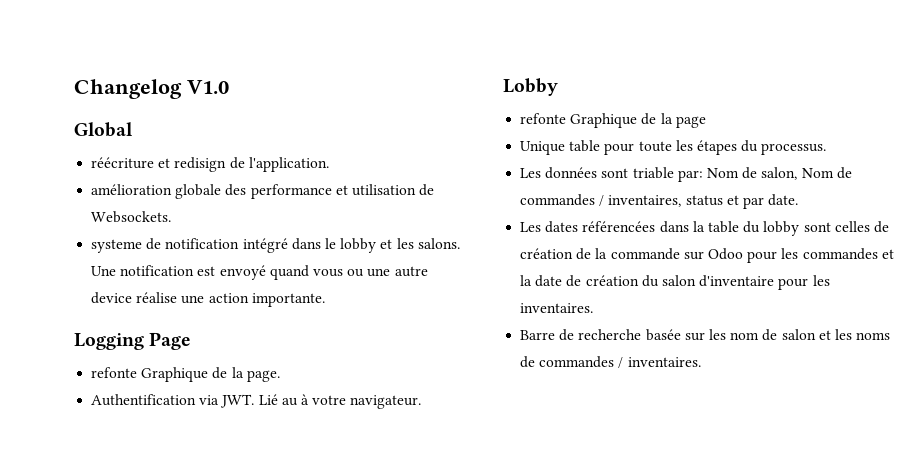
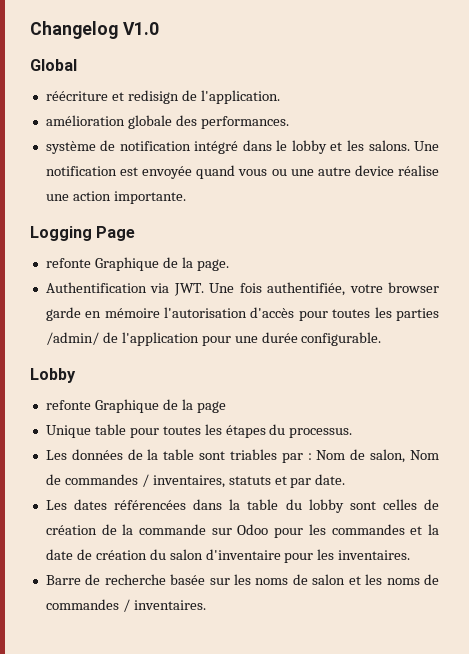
- amélioration globale des performance et utilisation de Websockets.
- systeme de notification intégré dans le lobby et les salons.
+ amélioration globale des performances.
+ système de notification intégré dans le lobby et les salons.
- Une notification est envoyé quand vous ou une autre device réalise une action importante.
+ Une notification est envoyée quand vous ou une autre device réalise une action importante.
- Authentification via JWT. Lié au à votre navigateur.
+ Authentification via JWT. Une fois authentifiée, votre browser garde en mémoire l'autorisation d'accès pour toutes les parties /admin/ de l'application pour une durée configurable.
- Unique table pour toute les étapes du processus.
+ Unique table pour toutes les étapes du processus.
- Les données sont triable par: Nom de salon, Nom de commandes / inventaires, status et par date.
+ Les données de la table sont triables par : Nom de salon, Nom de commandes / inventaires, statuts et par date.
- Barre de recherche basée sur les nom de salon et les noms de commandes / inventaires.
+ Barre de recherche basée sur les noms de salon et les noms de commandes / inventaires.

